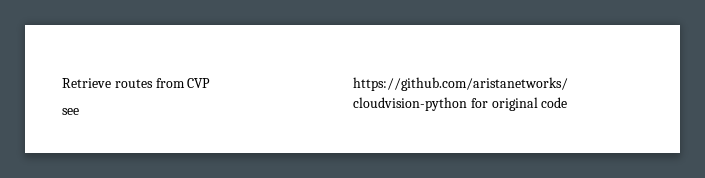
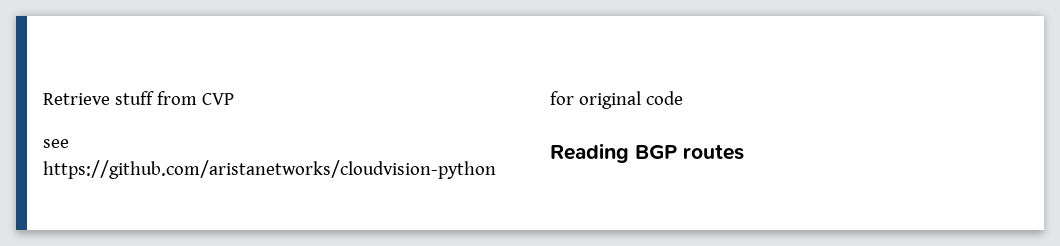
- Retrieve routes from CVP
+ Retrieve stuff from CVP
+ Reading BGP routes

